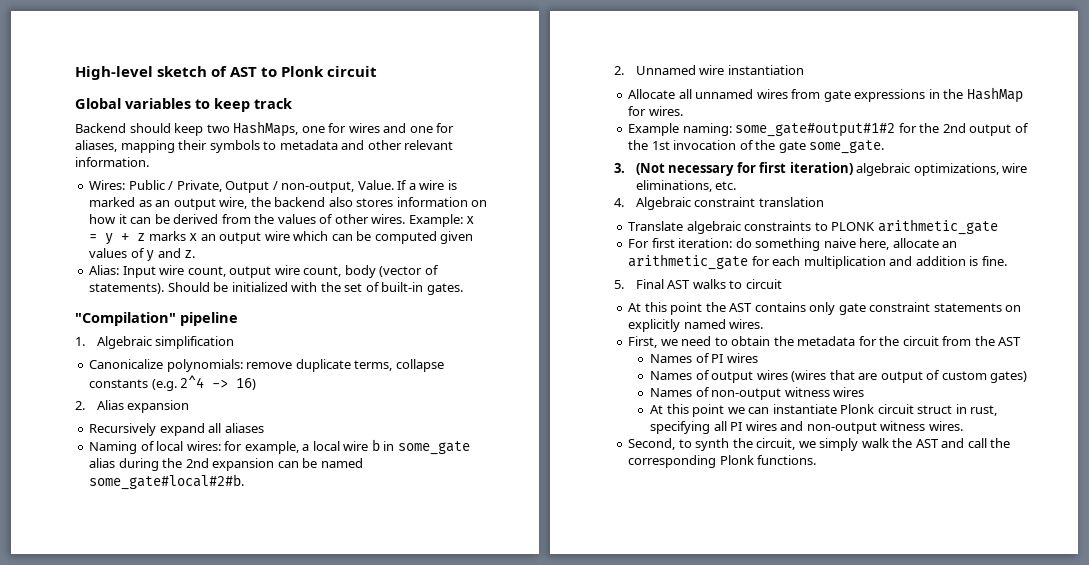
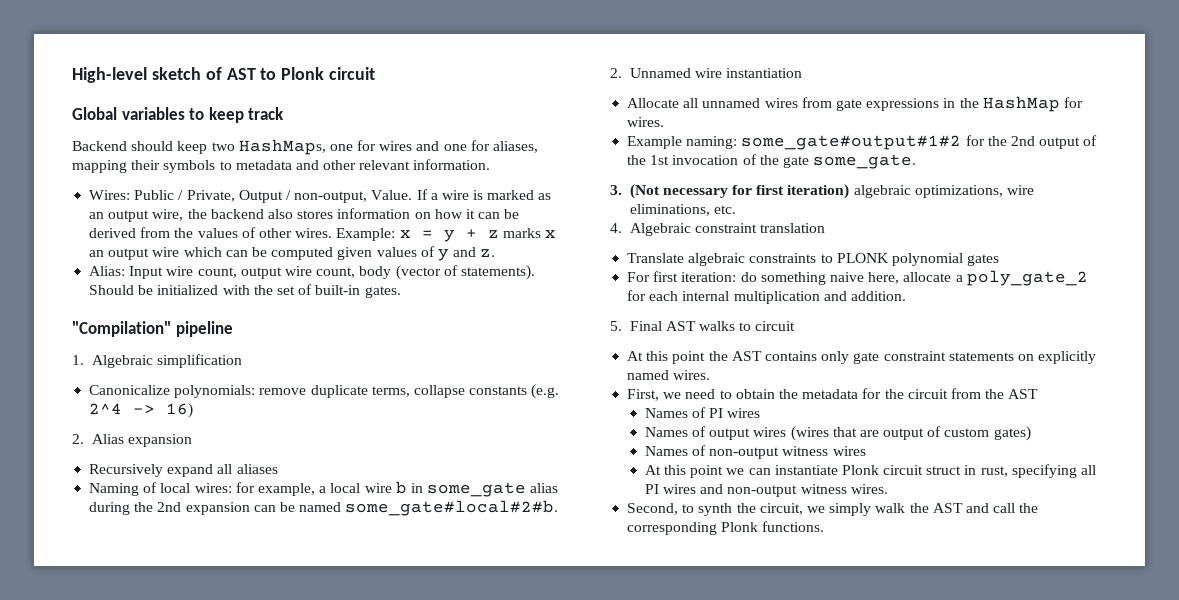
- Translate algebraic constraints to PLONK arithmetic_gate
+ Translate algebraic constraints to PLONK polynomial gates
- For first iteration: do something naive here, allocate an arithmetic_gate for each multiplication and addition is fine.
+ For first iteration: do something naive here, allocate a poly_gate_2 for each internal multiplication and addition.

